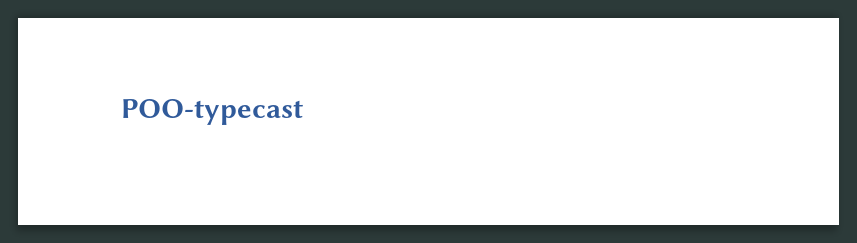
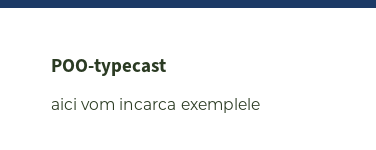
+ aici vom incarca exemplele

